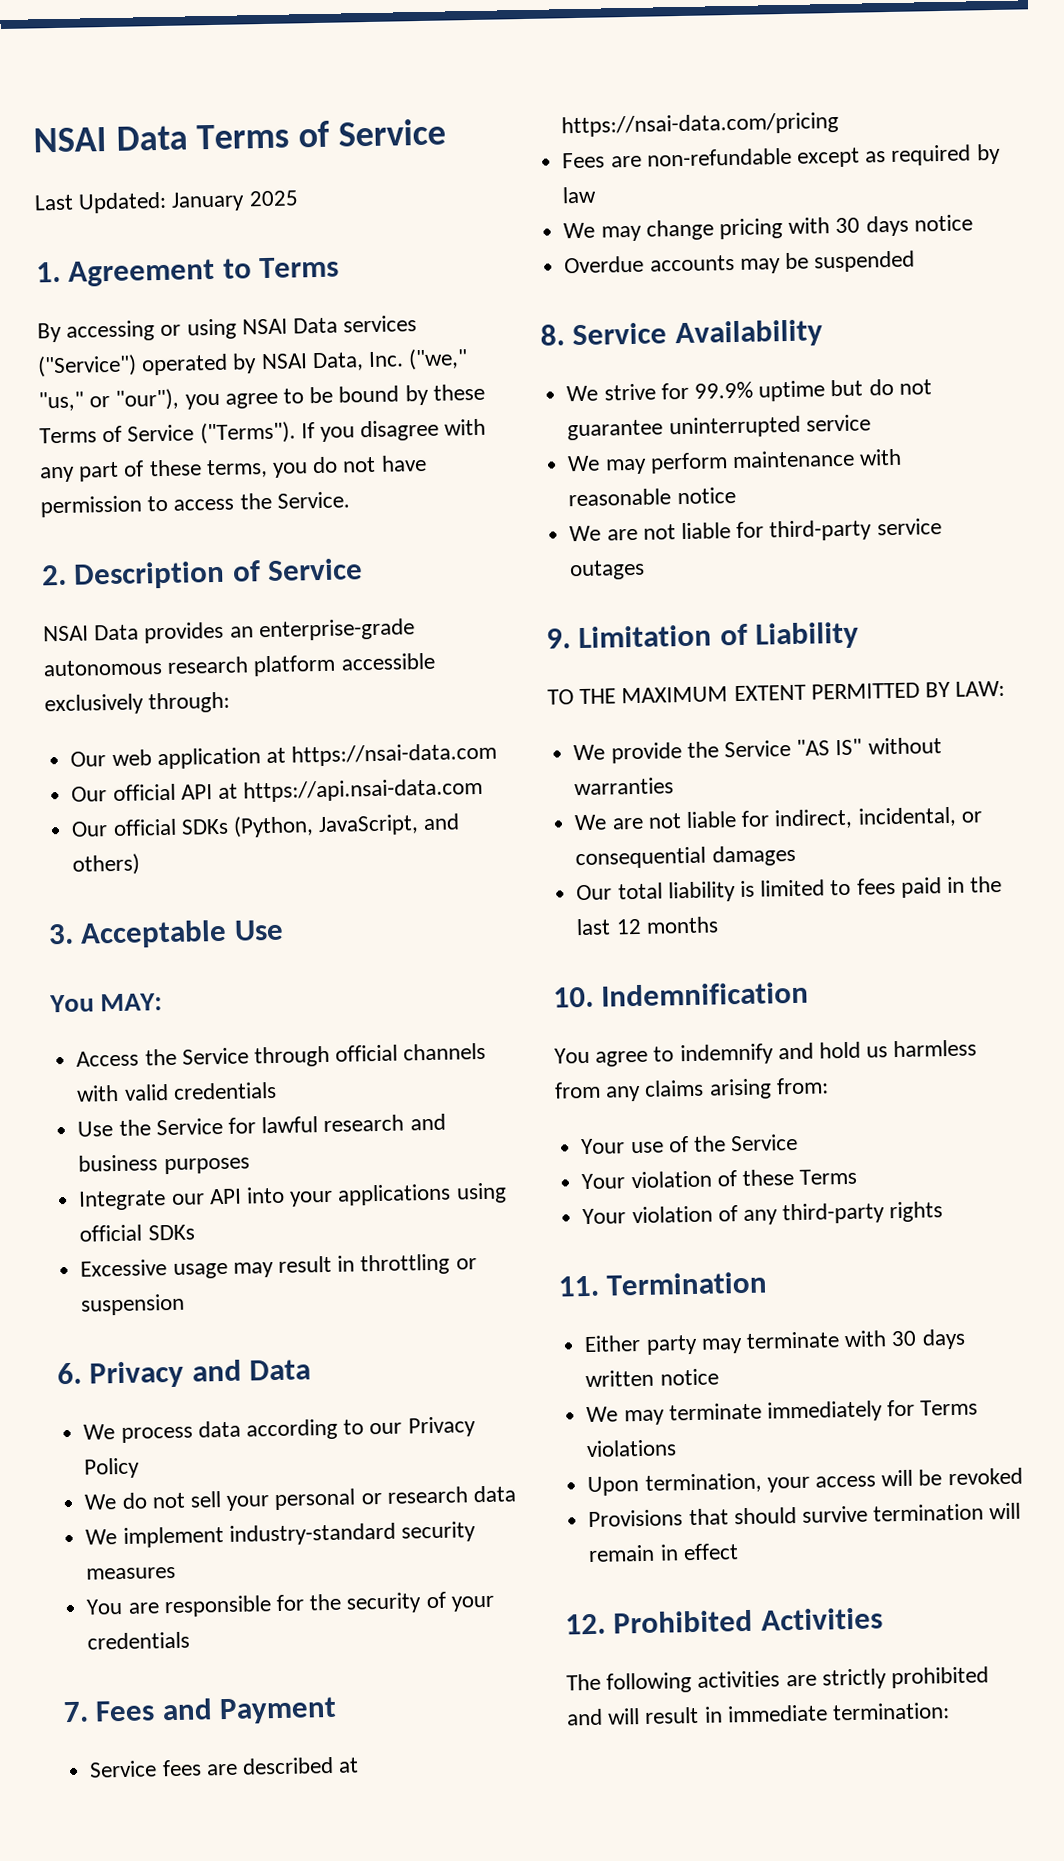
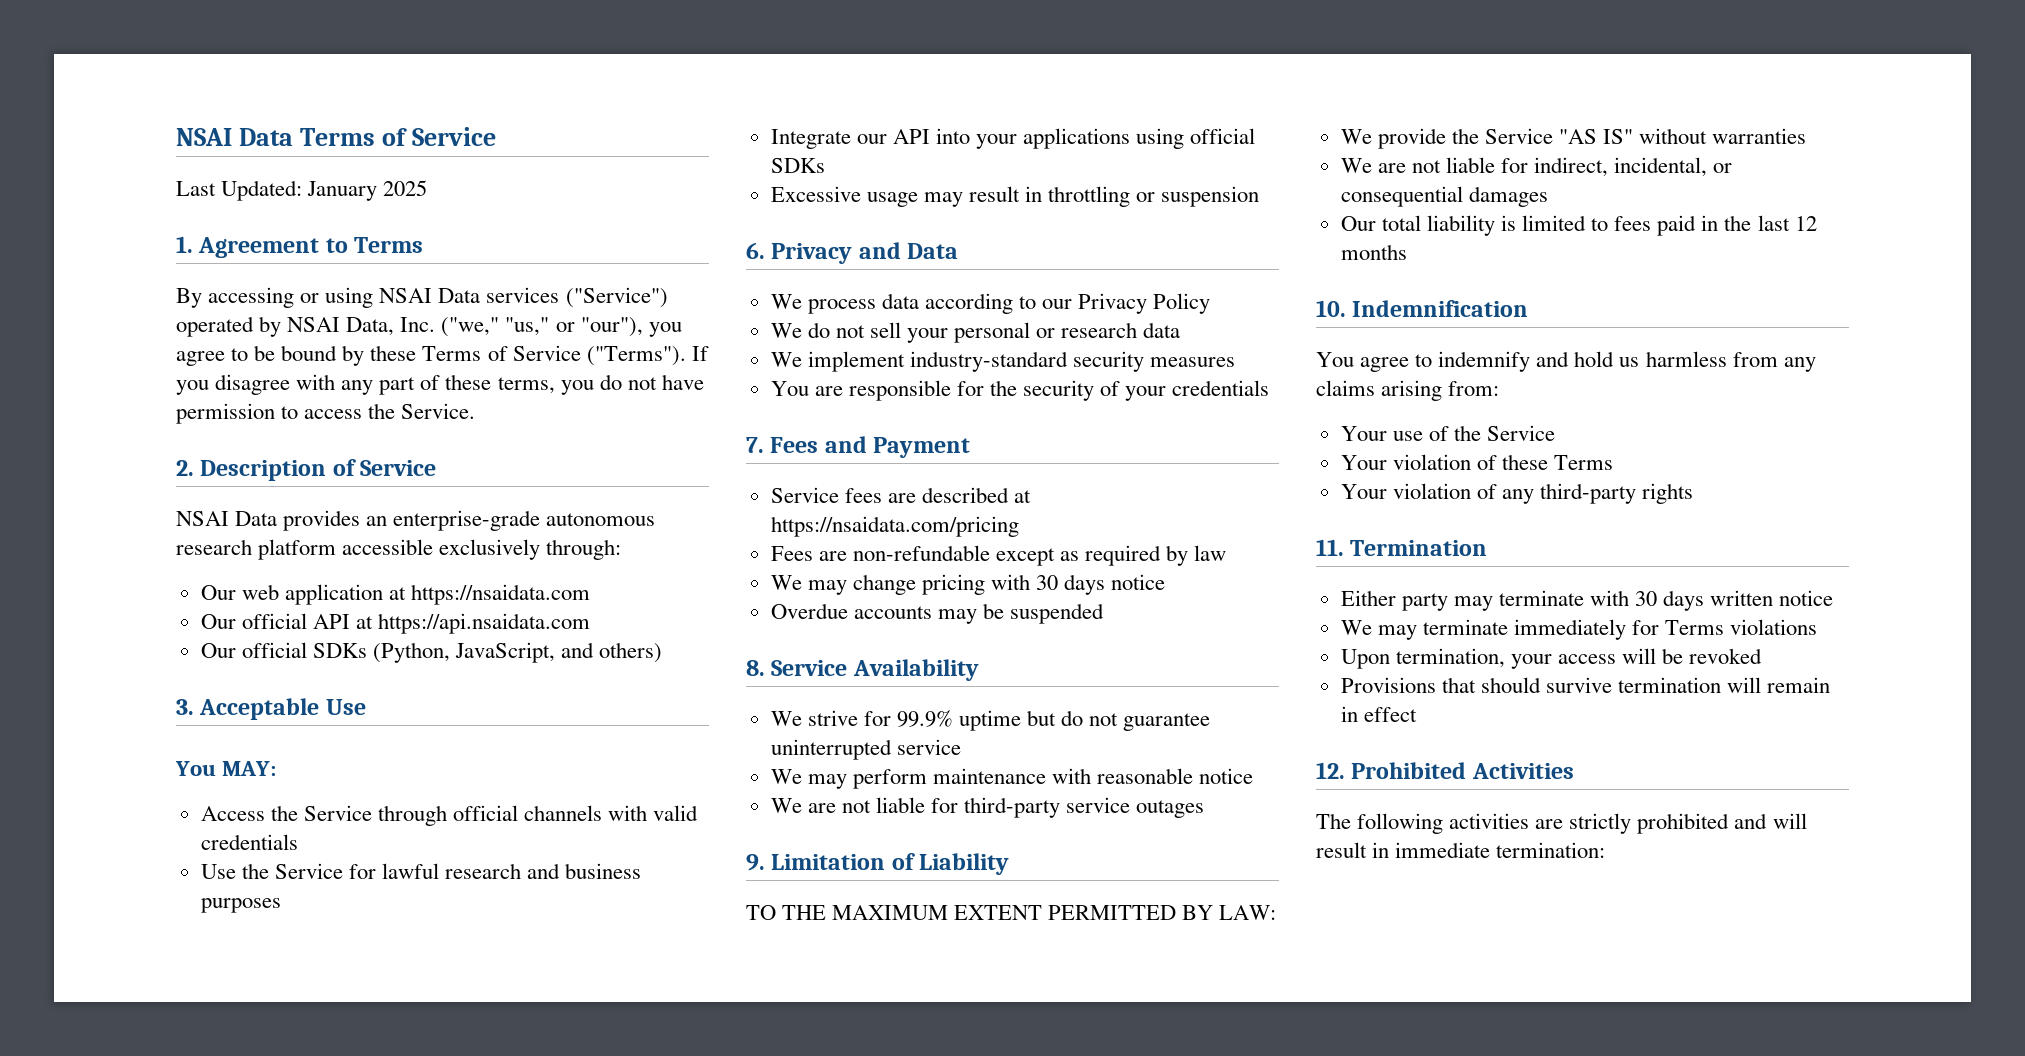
- Our web application at https://nsai-data.com
+ Our web application at https://nsaidata.com
- Our official API at https://api.nsai-data.com
+ Our official API at https://api.nsaidata.com
- Service fees are described at https://nsai-data.com/pricing
+ Service fees are described at https://nsaidata.com/pricing

